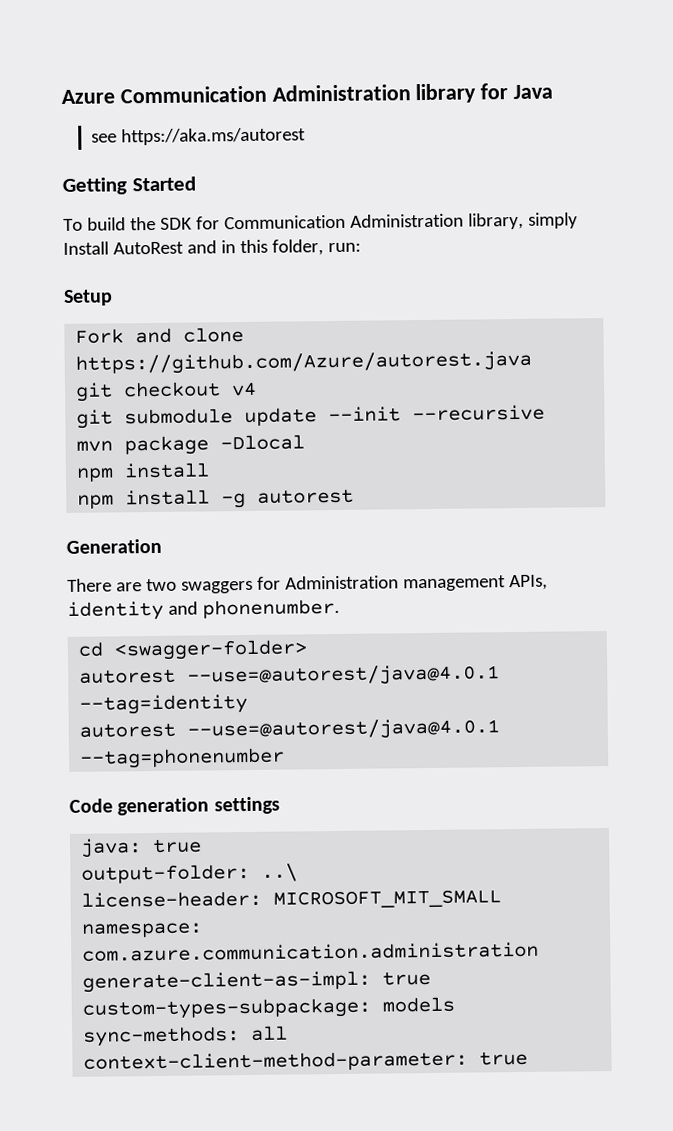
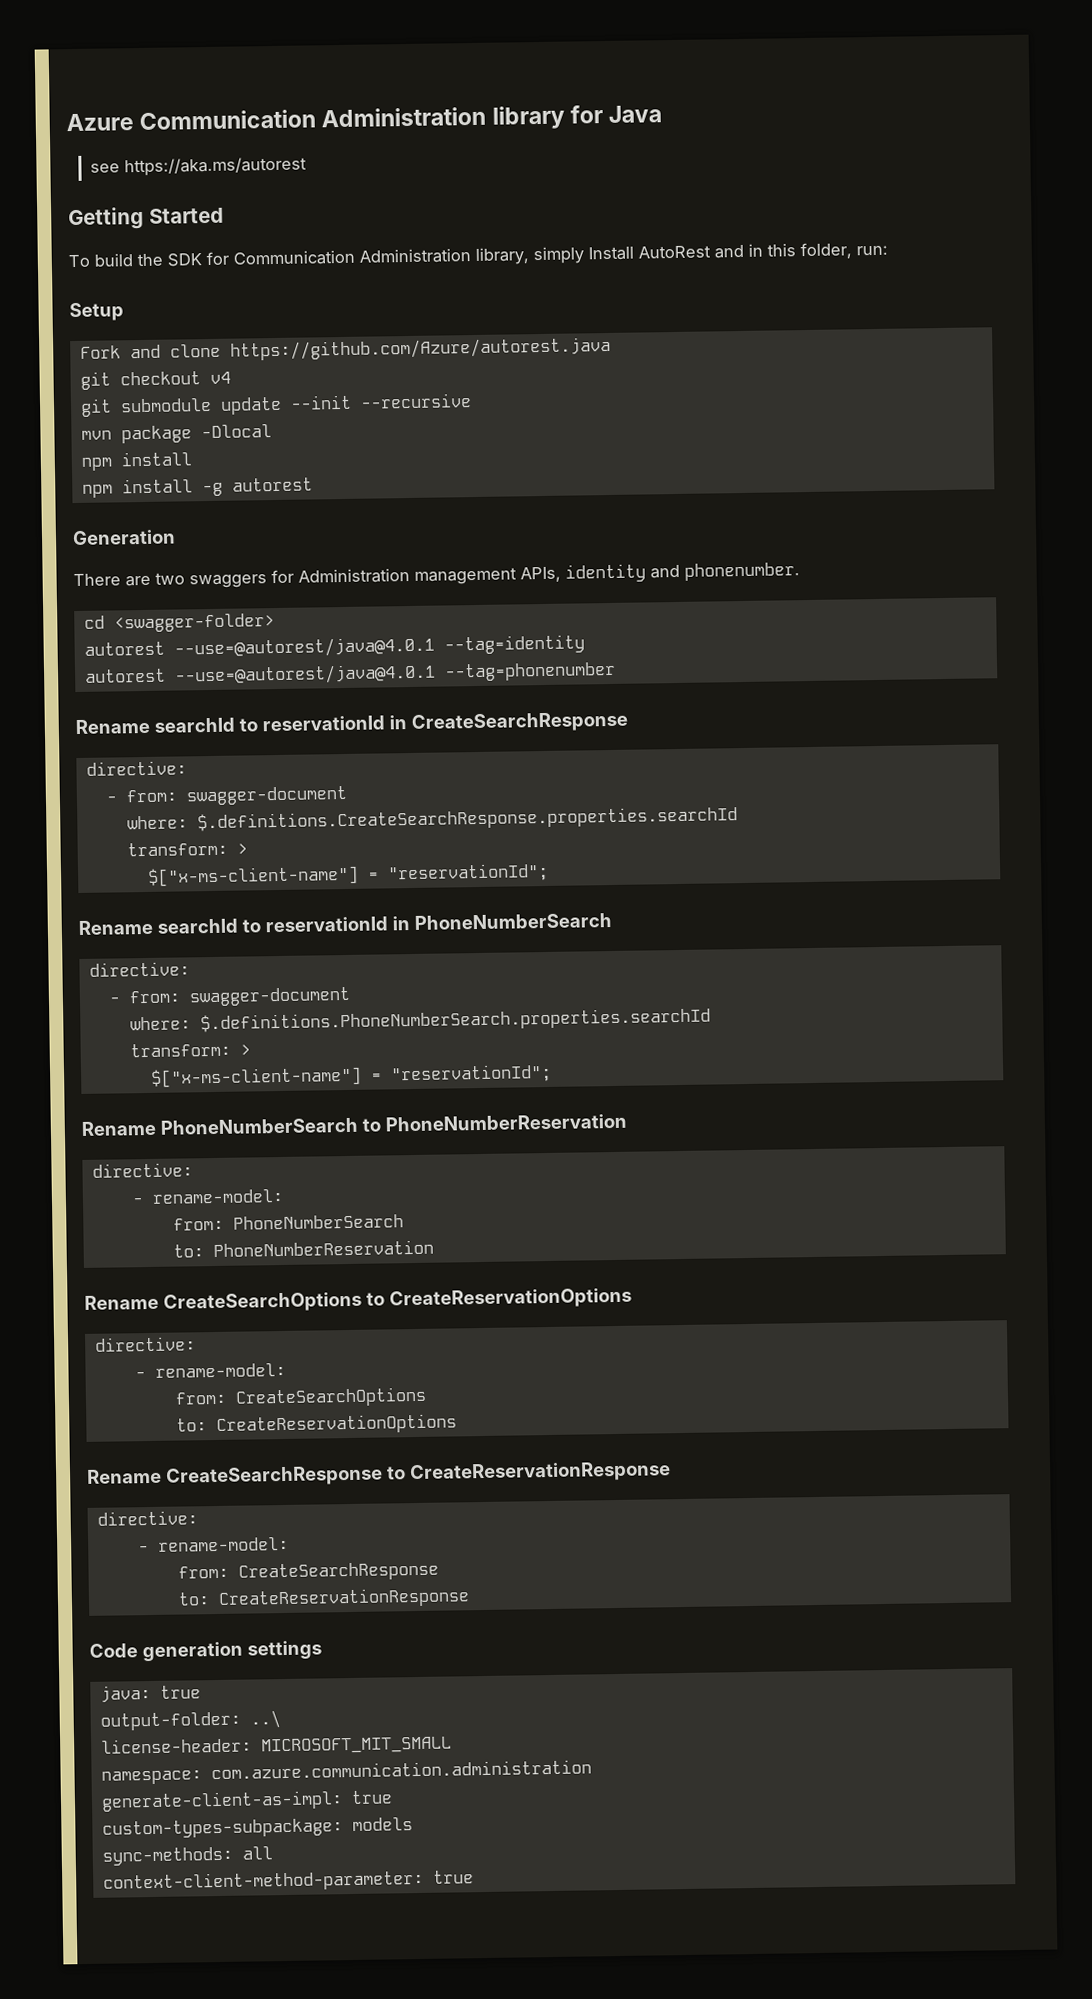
+ Rename searchId to reservationId in CreateSearchResponse
+ directive:
+ - from: swagger-document
+ where: $.definitions.CreateSearchResponse.properties.searchId
+ transform: >
+ $["x-ms-client-name"] = "reservationId";
+ Rename searchId to reservationId in PhoneNumberSearch
+ directive:
+ - from: swagger-document
+ where: $.definitions.PhoneNumberSearch.properties.searchId
+ transform: >
+ $["x-ms-client-name"] = "reservationId";
+ Rename PhoneNumberSearch to PhoneNumberReservation
+ directive:
+ - rename-model:
+ from: PhoneNumberSearch
+ to: PhoneNumberReservation
+ Rename CreateSearchOptions to CreateReservationOptions
+ directive:
+ - rename-model:
+ from: CreateSearchOptions
+ to: CreateReservationOptions
+ Rename CreateSearchResponse to CreateReservationResponse
+ directive:
+ - rename-model:
+ from: CreateSearchResponse
+ to: CreateReservationResponse

